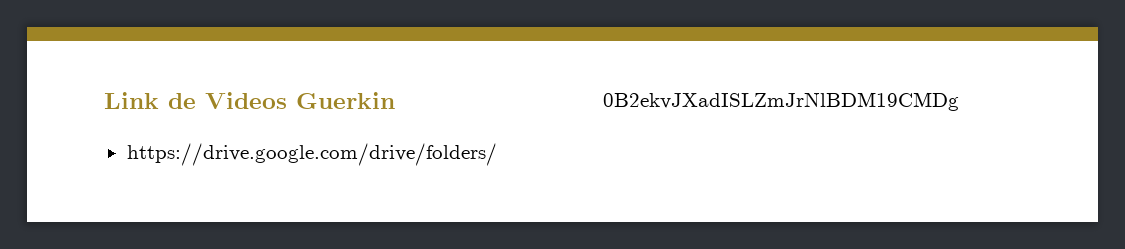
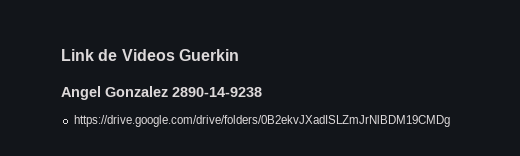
+ Angel Gonzalez 2890-14-9238

